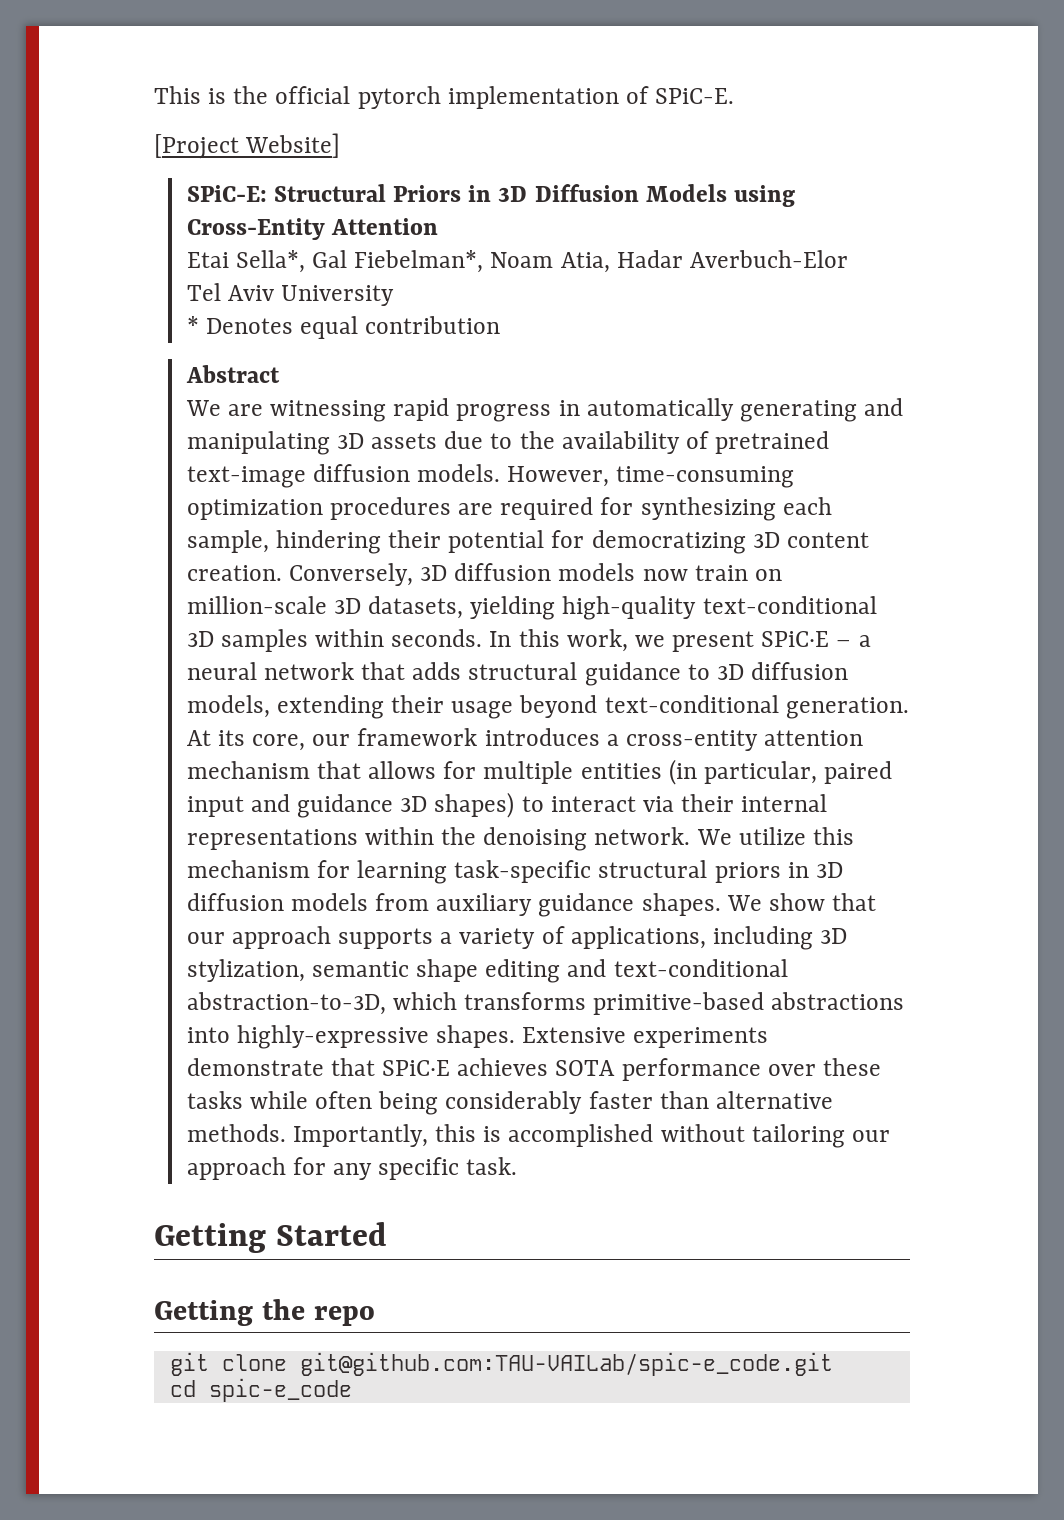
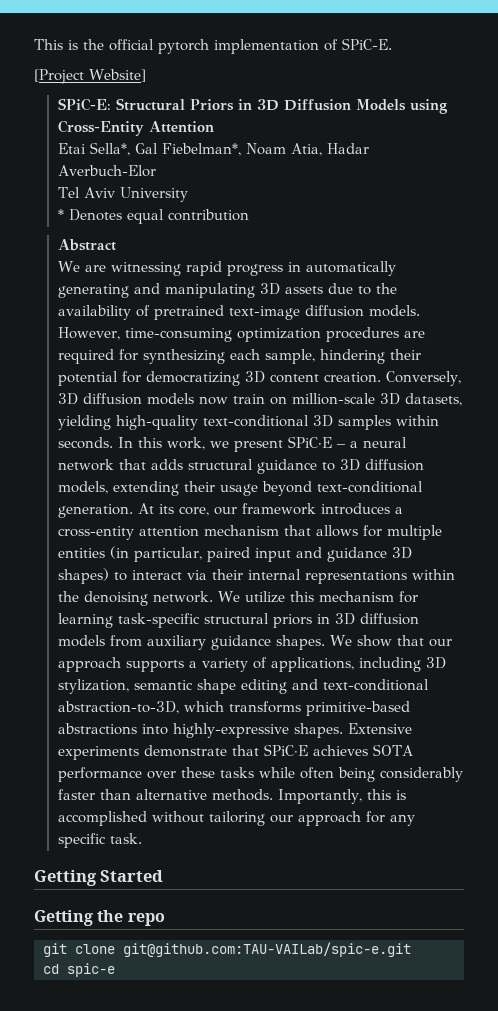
- git clone git@github.com:TAU-VAILab/spic-e_code.git
+ git clone git@github.com:TAU-VAILab/spic-e.git
- cd spic-e_code
+ cd spic-e

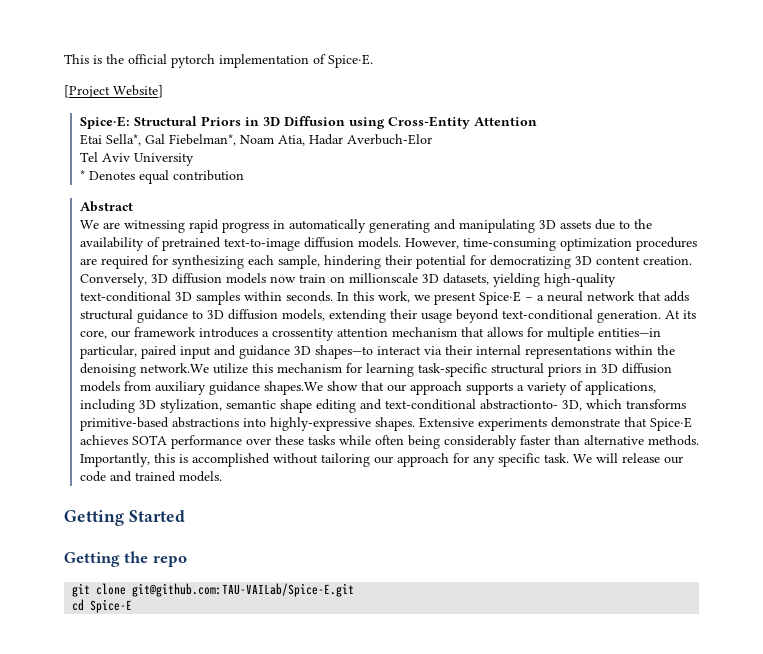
- This is the official pytorch implementation of SPiC-E.
+ This is the official pytorch implementation of Spice·E.
- SPiC-E: Structural Priors in 3D Diffusion Models using Cross-Entity Attention
+ Spice·E: Structural Priors in 3D Diffusion using Cross-Entity Attention
- We are witnessing rapid progress in automatically generating and manipulating 3D assets due to the availability of pretrained text-image diffusion models.
+ We are witnessing rapid progress in automatically generating and manipulating 3D assets due to the availability of pretrained text-to-image diffusion models.
- Conversely, 3D diffusion models now train on million-scale 3D datasets, yielding high-quality text-conditional 3D samples within seconds.
+ Conversely, 3D diffusion models now train on millionscale 3D datasets, yielding high-quality text-conditional 3D samples within seconds.
- In this work, we present SPiC·E – a neural network that adds structural guidance to 3D diffusion models, extending their usage beyond text-conditional generation.
+ In this work, we present Spice·E – a neural network that adds structural guidance to 3D diffusion models, extending their usage beyond text-conditional generation.
- At its core, our framework introduces a cross-entity attention mechanism that allows for multiple entities (in particular, paired input and guidance 3D shapes) to interact via their internal representations within the denoising network. We utilize this mechanism for learning task-specific structural priors in 3D diffusion models from auxiliary guidance shapes. We show that our approach supports a variety of applications, including 3D stylization, semantic shape editing and text-conditional abstraction-to-3D, which transforms primitive-based abstractions into highly-expressive shapes.
+ At its core, our framework introduces a crossentity attention mechanism that allows for multiple entities—in particular, paired input and guidance 3D shapes—to interact via their internal representations within the denoising network.We utilize this mechanism for learning task-specific structural priors in 3D diffusion models from auxiliary guidance shapes.We show that our approach supports a variety of applications, including 3D stylization, semantic shape editing and text-conditional abstractionto- 3D, which transforms primitive-based abstractions into highly-expressive shapes.
- Extensive experiments demonstrate that SPiC·E achieves SOTA performance over these tasks while often being considerably faster than alternative methods.
+ Extensive experiments demonstrate that Spice·E achieves SOTA performance over these tasks while often being considerably faster than alternative methods.
+ We will release our code and trained models.
- git clone git@github.com:TAU-VAILab/spic-e.git
+ git clone git@github.com:TAU-VAILab/Spice-E.git
- cd spic-e
+ cd Spice-E

